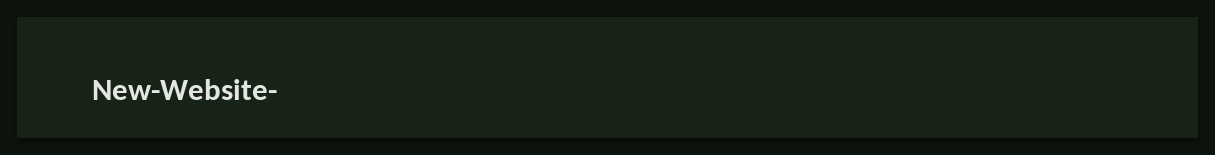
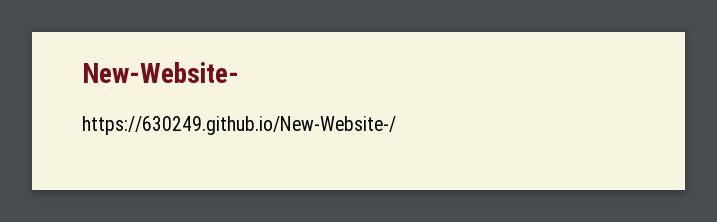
+ https://630249.github.io/New-Website-/

